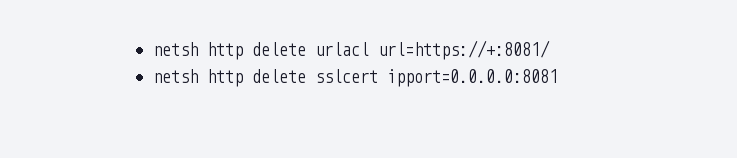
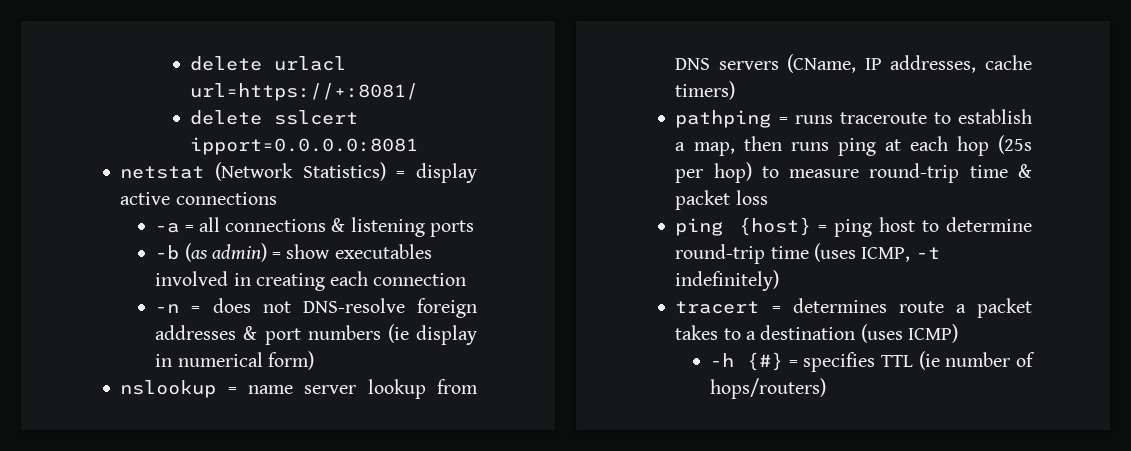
- netsh http delete urlacl url=https://+:8081/
+ delete urlacl url=https://+:8081/
- netsh http delete sslcert ipport=0.0.0.0:8081
+ delete sslcert ipport=0.0.0.0:8081
+ netstat (Network Statistics) = display active connections
+ -a = all connections & listening ports
+ -b (as admin) = show executables involved in creating each connection
+ -n = does not DNS-resolve foreign addresses & port numbers (ie display in numerical form)
+ nslookup = name server lookup from DNS servers (CName, IP addresses, cache timers)
+ pathping = runs traceroute to establish a map, then runs ping at each hop (25s per hop) to measure round-trip time & packet loss
+ ping {host} = ping host to determine round-trip time (uses ICMP, -t indefinitely)
+ tracert = determines route a packet takes to a destination (uses ICMP)
+ -h {#} = specifies TTL (ie number of hops/routers)

